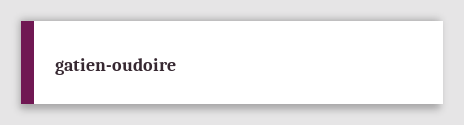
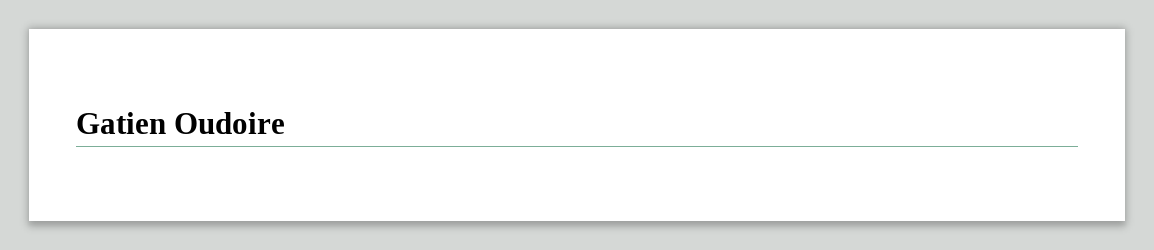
- gatien-oudoire
+ Gatien Oudoire

